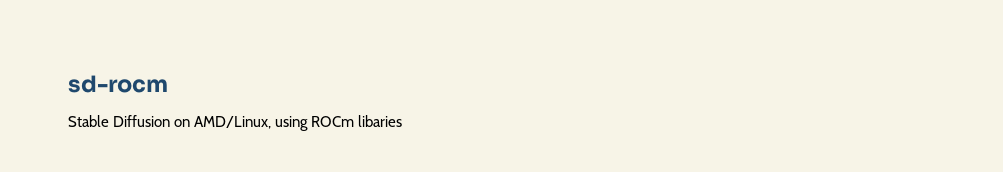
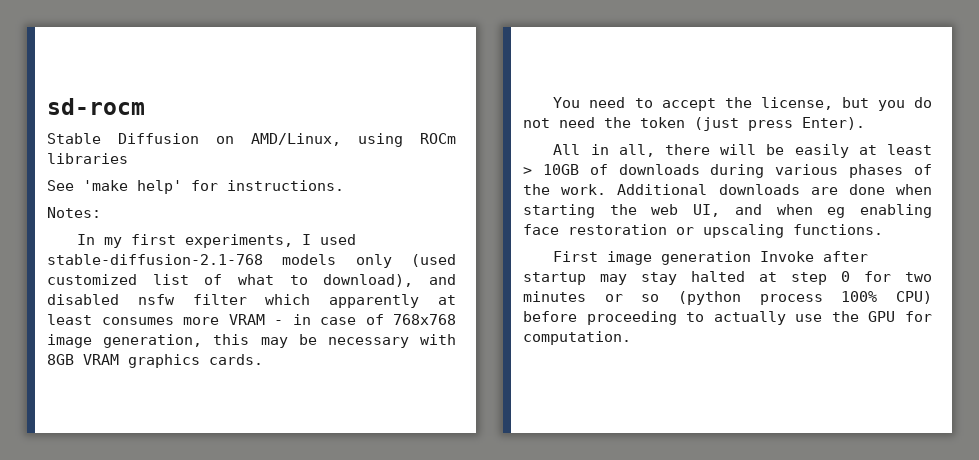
- Stable Diffusion on AMD/Linux, using ROCm libaries
+ Stable Diffusion on AMD/Linux, using ROCm libraries
+ See 'make help' for instructions.
+ Notes:
+ In my first experiments, I used stable-diffusion-2.1-768 models only (used customized list of what to download), and disabled nsfw filter which apparently at least consumes more VRAM - in case of 768x768 image generation, this may be necessary with 8GB VRAM graphics cards.
+ You need to accept the license, but you do not need the token (just press Enter).
+ All in all, there will be easily at least > 10GB of downloads during various phases of the work. Additional downloads are done when starting the web UI, and when eg enabling face restoration or upscaling functions.
+ First image generation Invoke after startup may stay halted at step 0 for two minutes or so (python process 100% CPU) before proceeding to actually use the GPU for computation.

